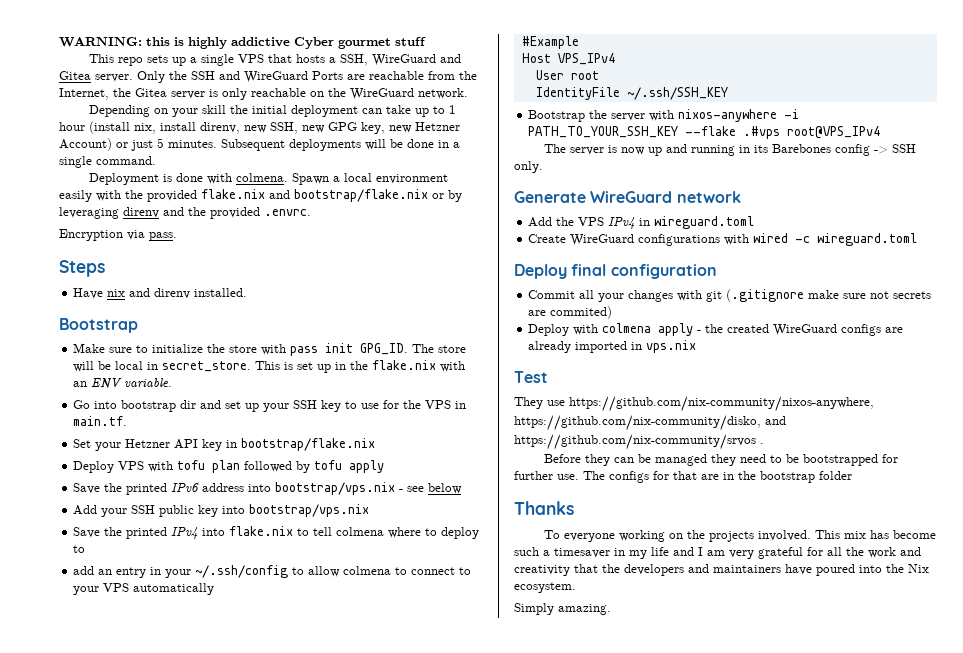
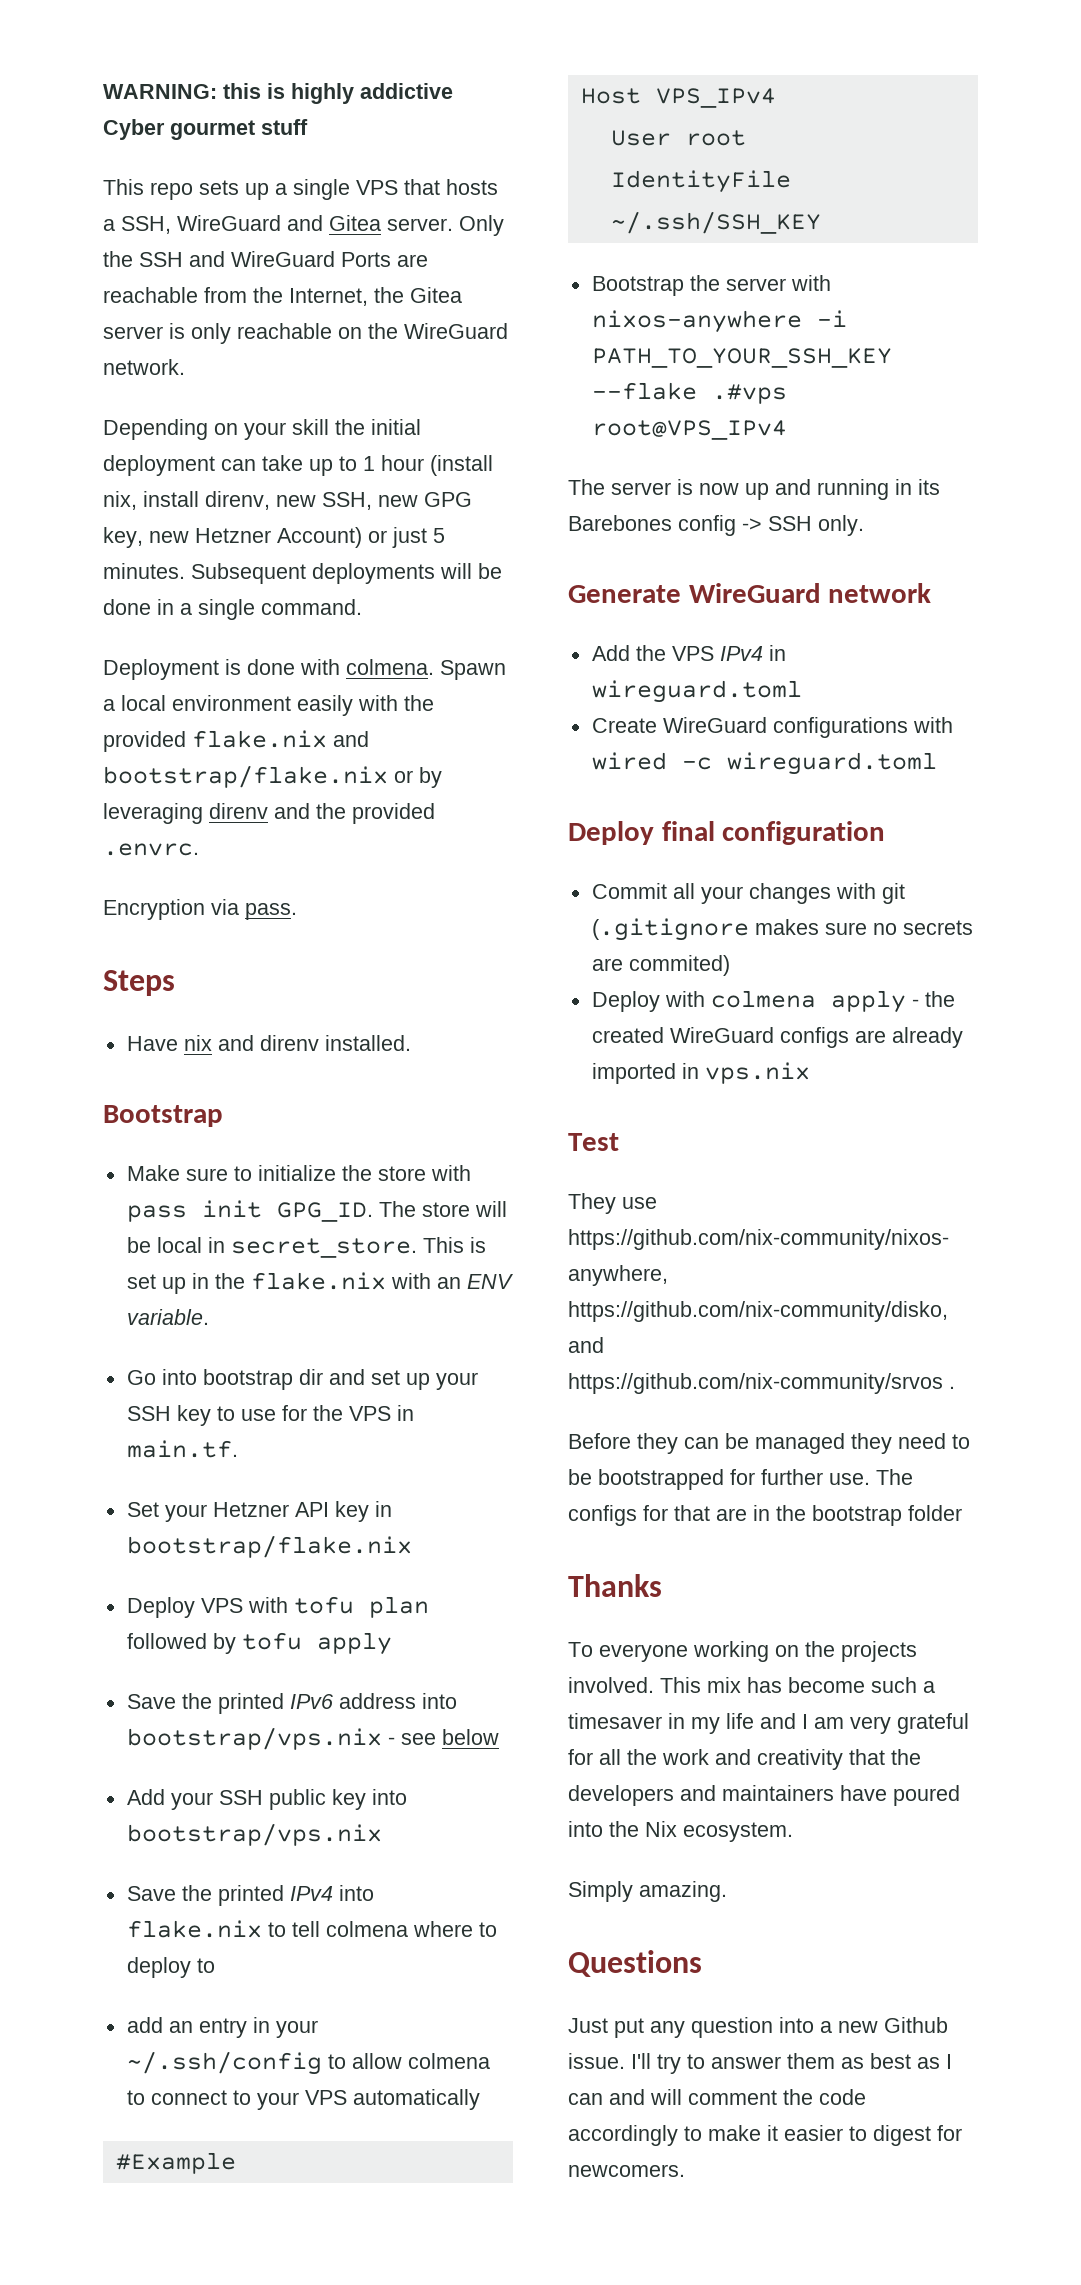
- Commit all your changes with git (.gitignore make sure not secrets are commited)
+ Commit all your changes with git (.gitignore makes sure no secrets are commited)
+ Questions
+ Just put any question into a new Github issue. I'll try to answer them as best as I can and will comment the code accordingly to make it easier to digest for newcomers.

